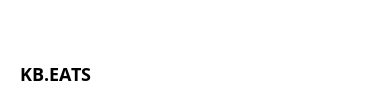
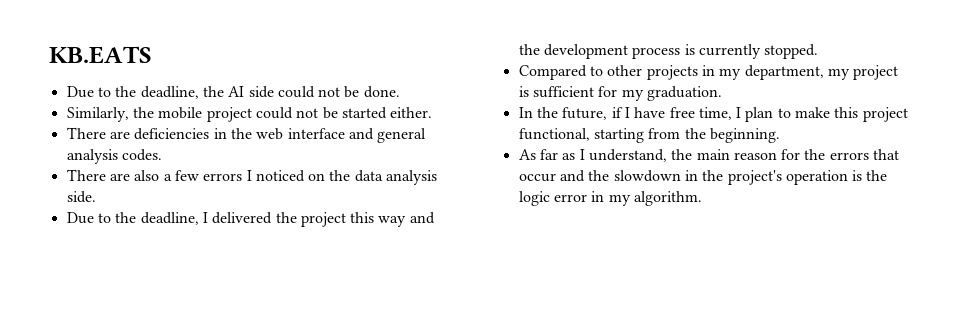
+ Due to the deadline, the AI side could not be done.
+ Similarly, the mobile project could not be started either.
+ There are deficiencies in the web interface and general analysis codes.
+ There are also a few errors I noticed on the data analysis side.
+ Due to the deadline, I delivered the project this way and the development process is currently stopped.
+ Compared to other projects in my department, my project is sufficient for my graduation.
+ In the future, if I have free time, I plan to make this project functional, starting from the beginning.
+ As far as I understand, the main reason for the errors that occur and the slowdown in the project's operation is the logic error in my algorithm.

